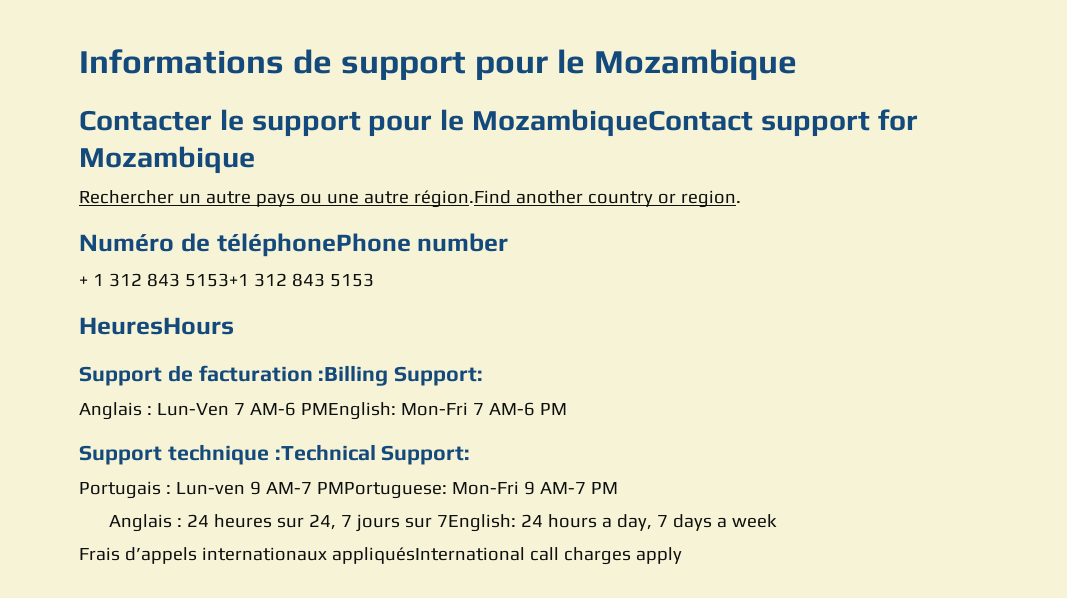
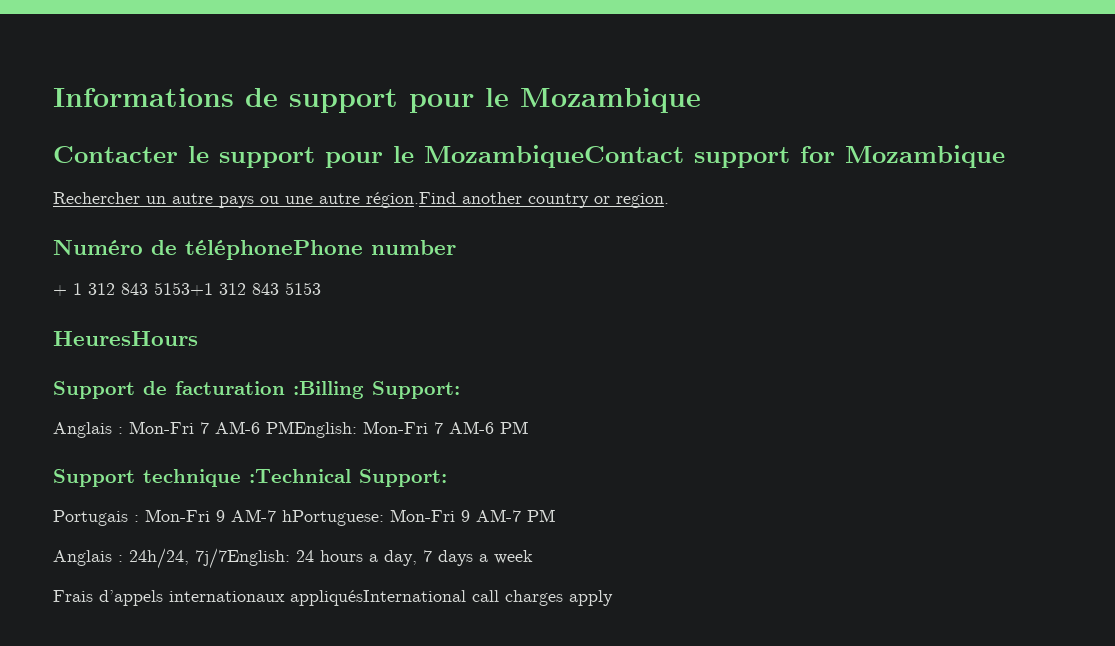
- Anglais : Lun-Ven 7 AM-6 PMEnglish: Mon-Fri 7 AM-6 PM
+ Anglais : Mon-Fri 7 AM-6 PMEnglish: Mon-Fri 7 AM-6 PM
- Portugais : Lun-ven 9 AM-7 PMPortuguese: Mon-Fri 9 AM-7 PM
+ Portugais : Mon-Fri 9 AM-7 hPortuguese: Mon-Fri 9 AM-7 PM
- Anglais : 24 heures sur 24, 7 jours sur 7English: 24 hours a day, 7 days a week
+ Anglais : 24h/24, 7j/7English: 24 hours a day, 7 days a week

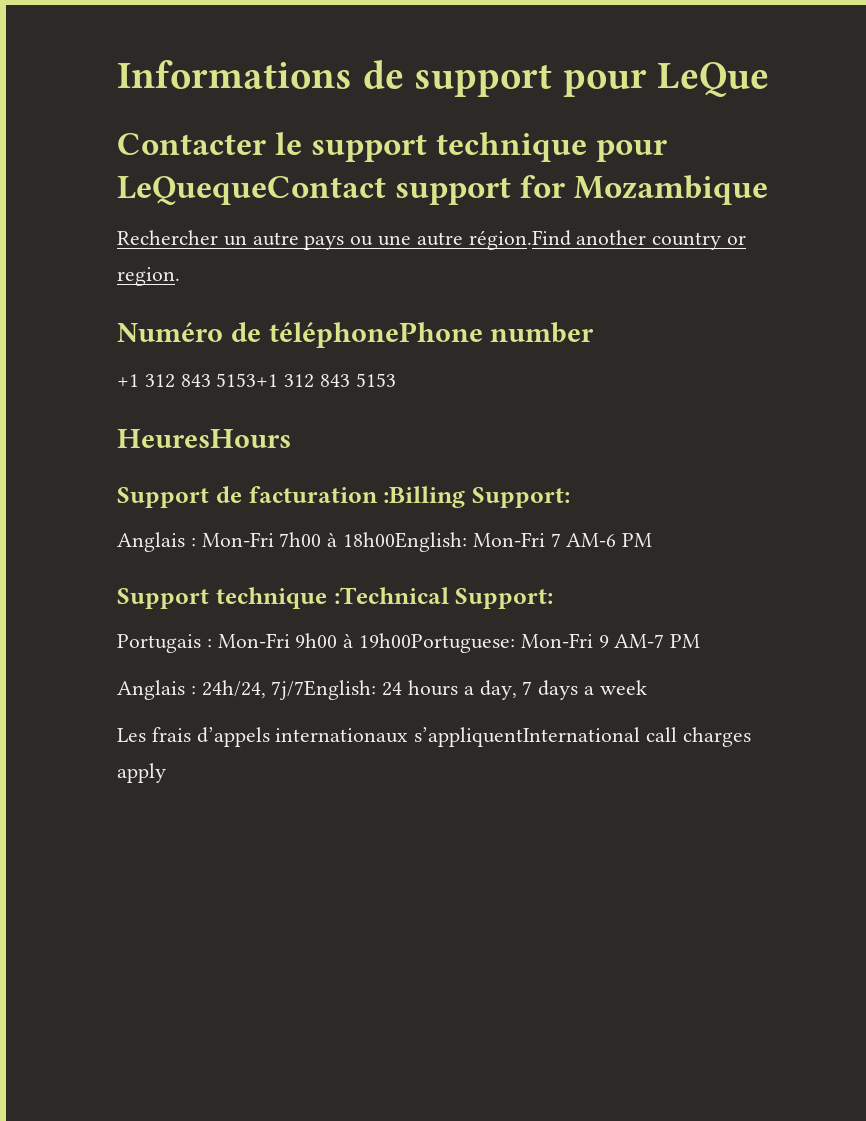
- Informations de support pour le Mozambique
+ Informations de support pour LeQue
- Contacter le support pour le MozambiqueContact support for Mozambique
+ Contacter le support technique pour LeQuequeContact support for Mozambique
- + 1 312 843 5153+1 312 843 5153
+ +1 312 843 5153+1 312 843 5153
- Anglais : Mon-Fri 7 AM-6 PMEnglish: Mon-Fri 7 AM-6 PM
+ Anglais : Mon-Fri 7h00 à 18h00English: Mon-Fri 7 AM-6 PM
- Portugais : Mon-Fri 9 AM-7 hPortuguese: Mon-Fri 9 AM-7 PM
+ Portugais : Mon-Fri 9h00 à 19h00Portuguese: Mon-Fri 9 AM-7 PM
- Frais d’appels internationaux appliquésInternational call charges apply
+ Les frais d’appels internationaux s’appliquentInternational call charges apply

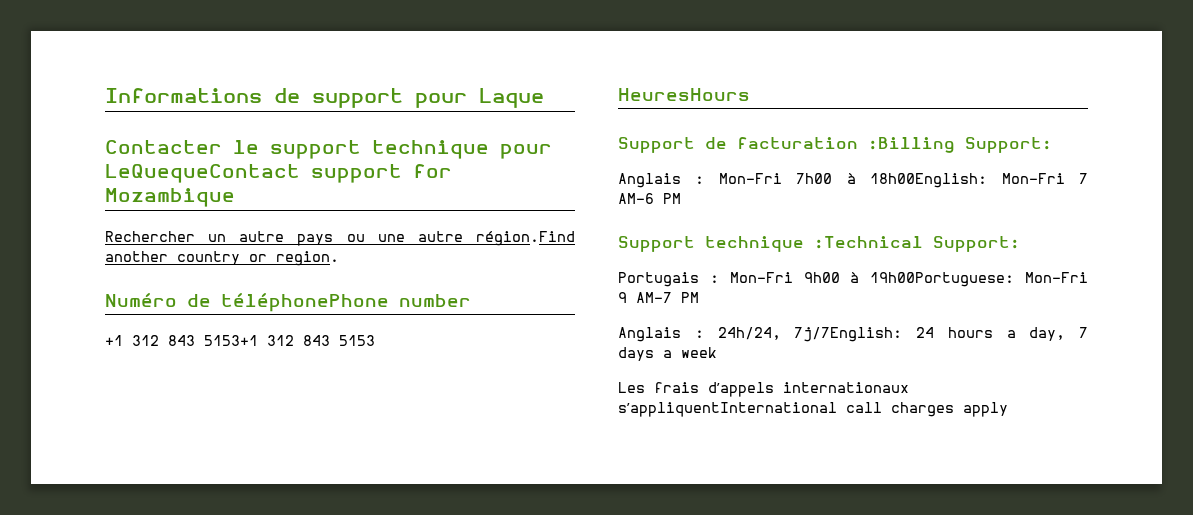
- Informations de support pour LeQue
+ Informations de support pour Laque

